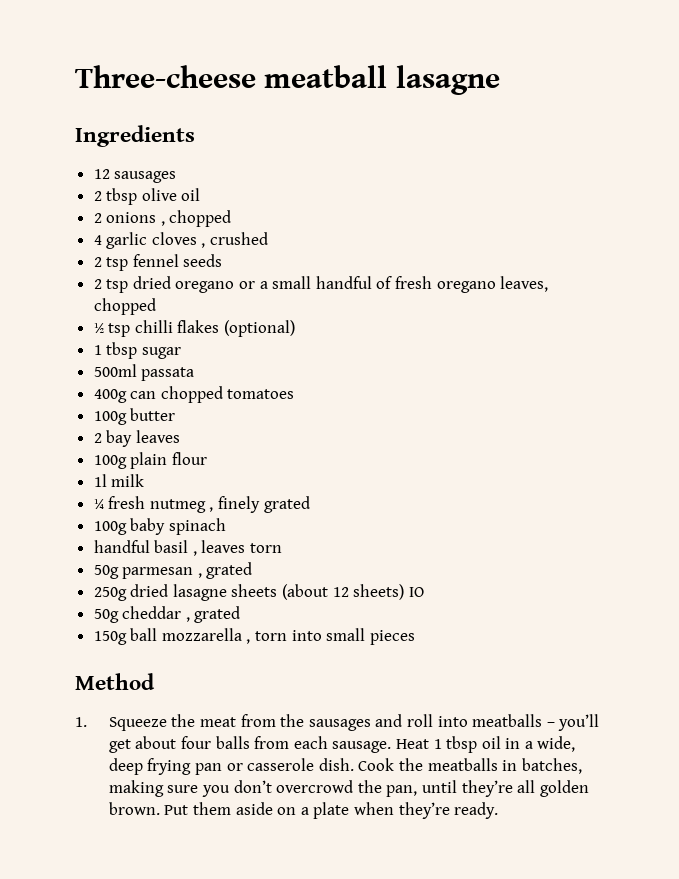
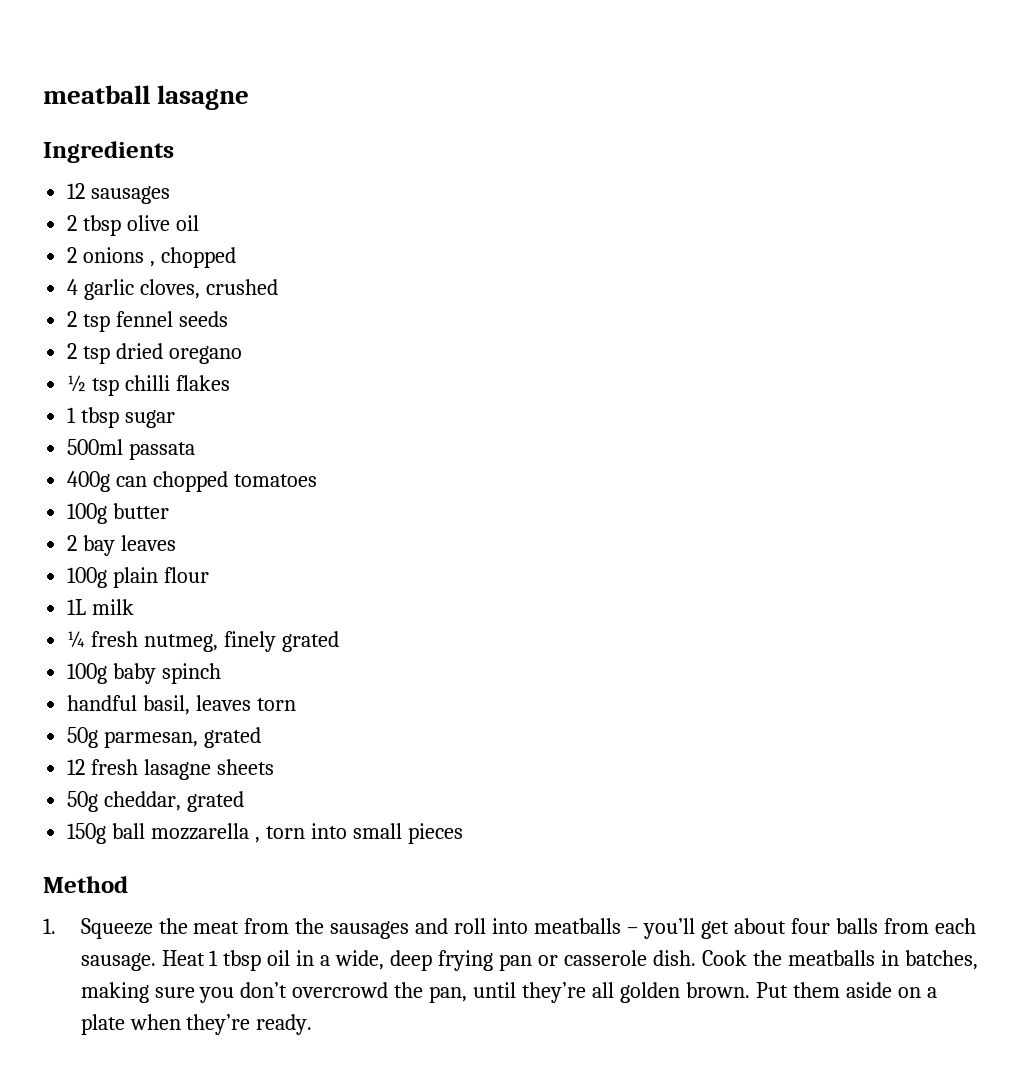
- Three-cheese meatball lasagne
+ meatball lasagne
- 4 garlic cloves , crushed
+ 4 garlic cloves, crushed
- 2 tsp dried oregano or a small handful of fresh oregano leaves, chopped
+ 2 tsp dried oregano
- ½ tsp chilli flakes (optional)
+ ½ tsp chilli flakes
- 1l milk
+ 1L milk
- ¼ fresh nutmeg , finely grated
+ ¼ fresh nutmeg, finely grated
- 100g baby spinach
- handful basil , leaves torn
+ 100g baby spinch
+ handful basil, leaves torn
- 50g parmesan , grated
- 250g dried lasagne sheets (about 12 sheets) IO
- 50g cheddar , grated
+ 50g parmesan, grated
+ 12 fresh lasagne sheets
+ 50g cheddar, grated

